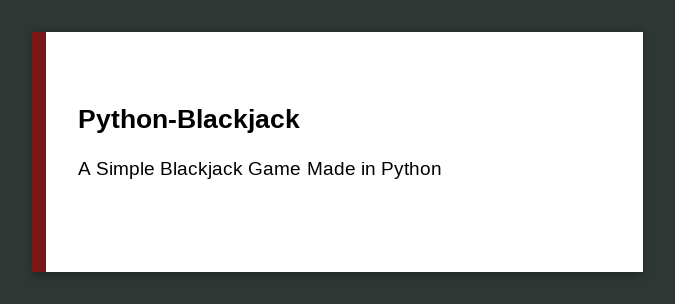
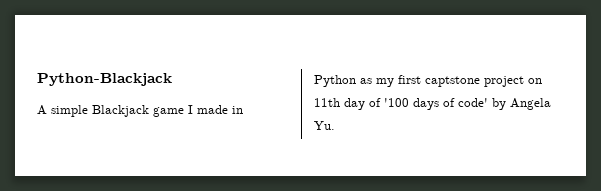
- A Simple Blackjack Game Made in Python
+ A simple Blackjack game I made in Python as my first captstone project on 11th day of '100 days of code' by Angela Yu.

